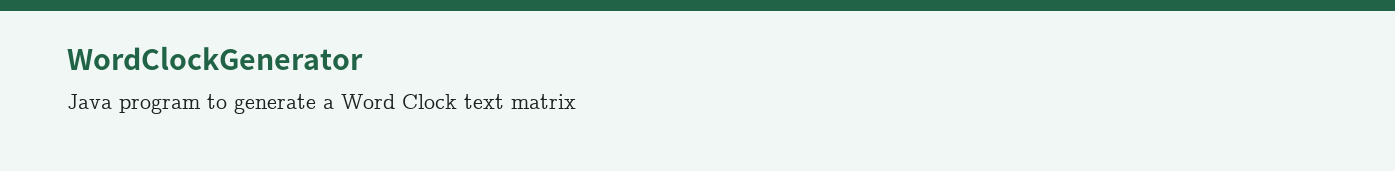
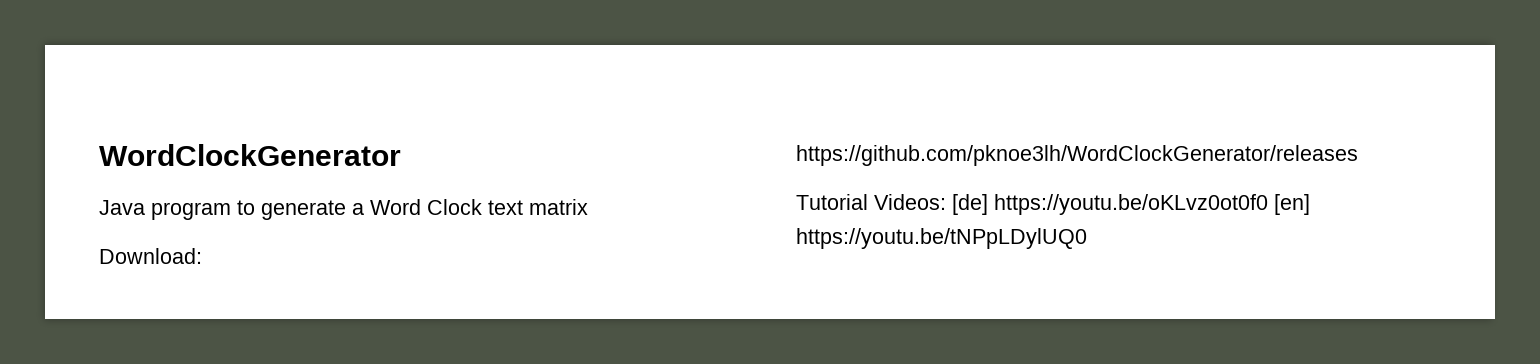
+ Download: https://github.com/pknoe3lh/WordClockGenerator/releases
+ Tutorial Videos: [de] https://youtu.be/oKLvz0ot0f0 [en] https://youtu.be/tNPpLDylUQ0

